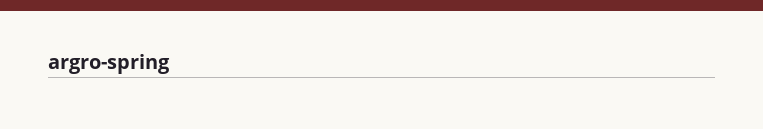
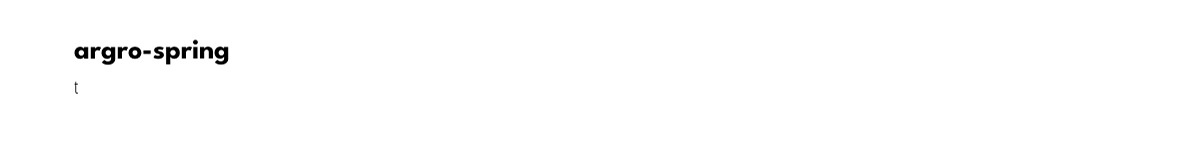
+ t

